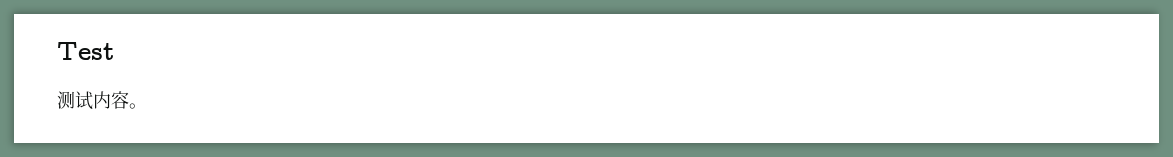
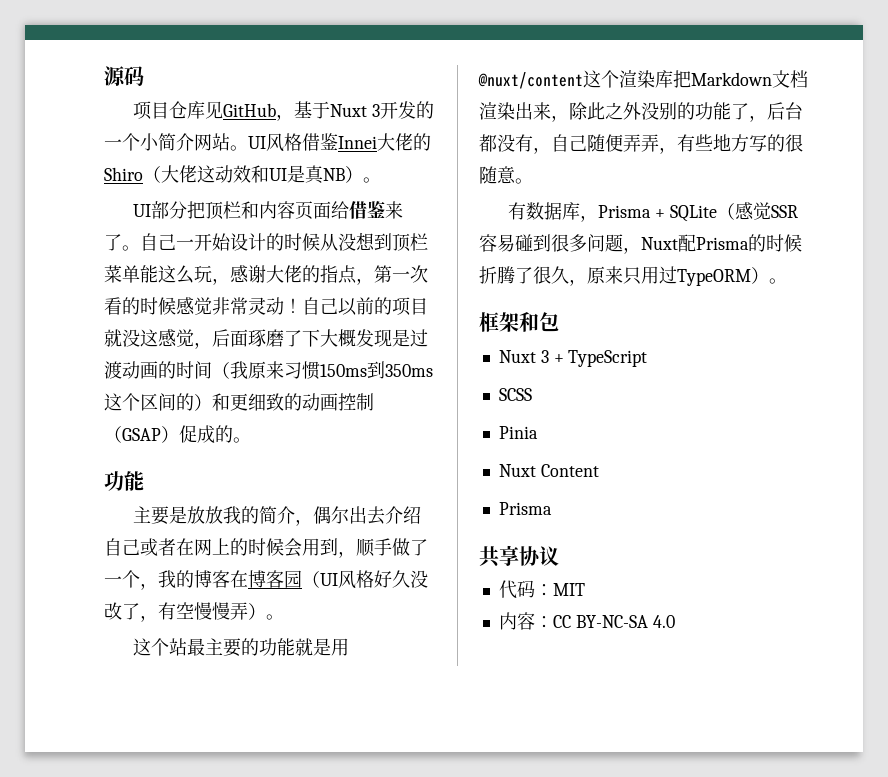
- Test
- 测试内容。
+ 源码
+ 项目仓库见GitHub，基于Nuxt 3开发的一个小简介网站。UI风格借鉴Innei大佬的Shiro（大佬这动效和UI是真NB）。
+ UI部分把顶栏和内容页面给借鉴来了。自己一开始设计的时候从没想到顶栏菜单能这么玩，感谢大佬的指点，第一次看的时候感觉非常灵动！自己以前的项目就没这感觉，后面琢磨了下大概发现是过渡动画的时间（我原来习惯150ms到350ms这个区间的）和更细致的动画控制（GSAP）促成的。
+ 功能
+ 主要是放放我的简介，偶尔出去介绍自己或者在网上的时候会用到，顺手做了一个，我的博客在博客园（UI风格好久没改了，有空慢慢弄）。
+ 这个站最主要的功能就是用@nuxt/content这个渲染库把Markdown文档渲染出来，除此之外没别的功能了，后台都没有，自己随便弄弄，有些地方写的很随意。
+ 有数据库，Prisma + SQLite（感觉SSR容易碰到很多问题，Nuxt配Prisma的时候折腾了很久，原来只用过TypeORM）。
+ 框架和包
+ Nuxt 3 + TypeScript
+ SCSS
+ Pinia
+ Nuxt Content
+ Prisma
+ 共享协议
+ 代码：MIT
+ 内容：CC BY-NC-SA 4.0

